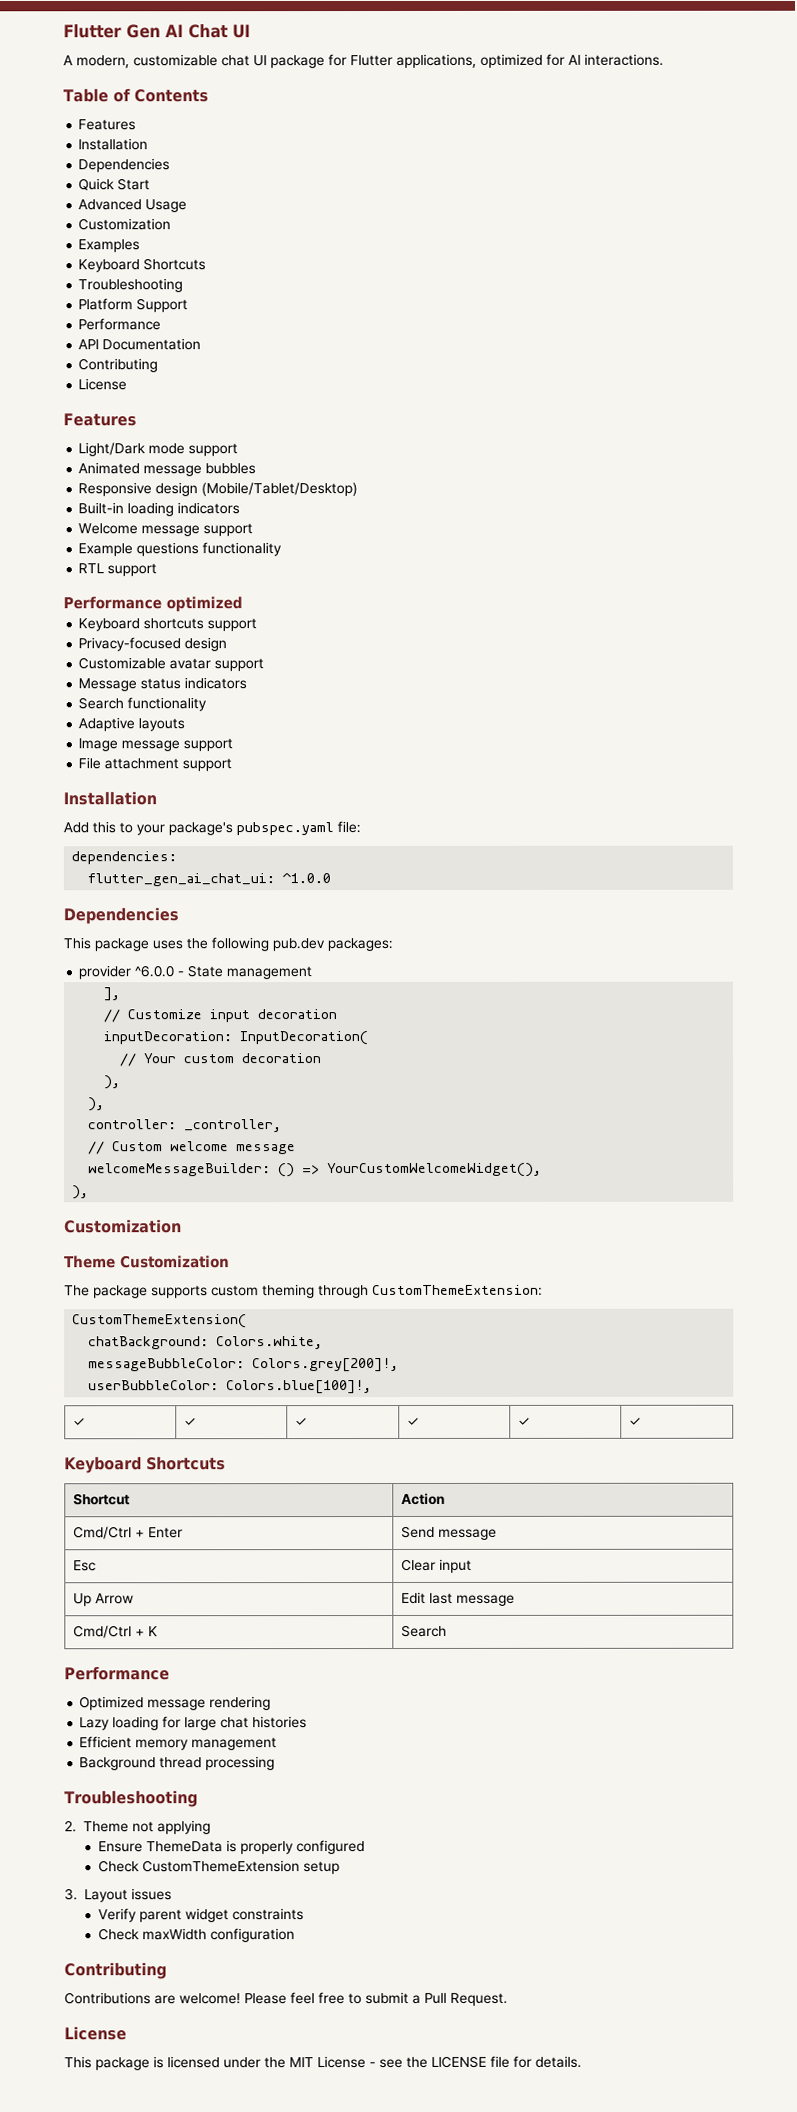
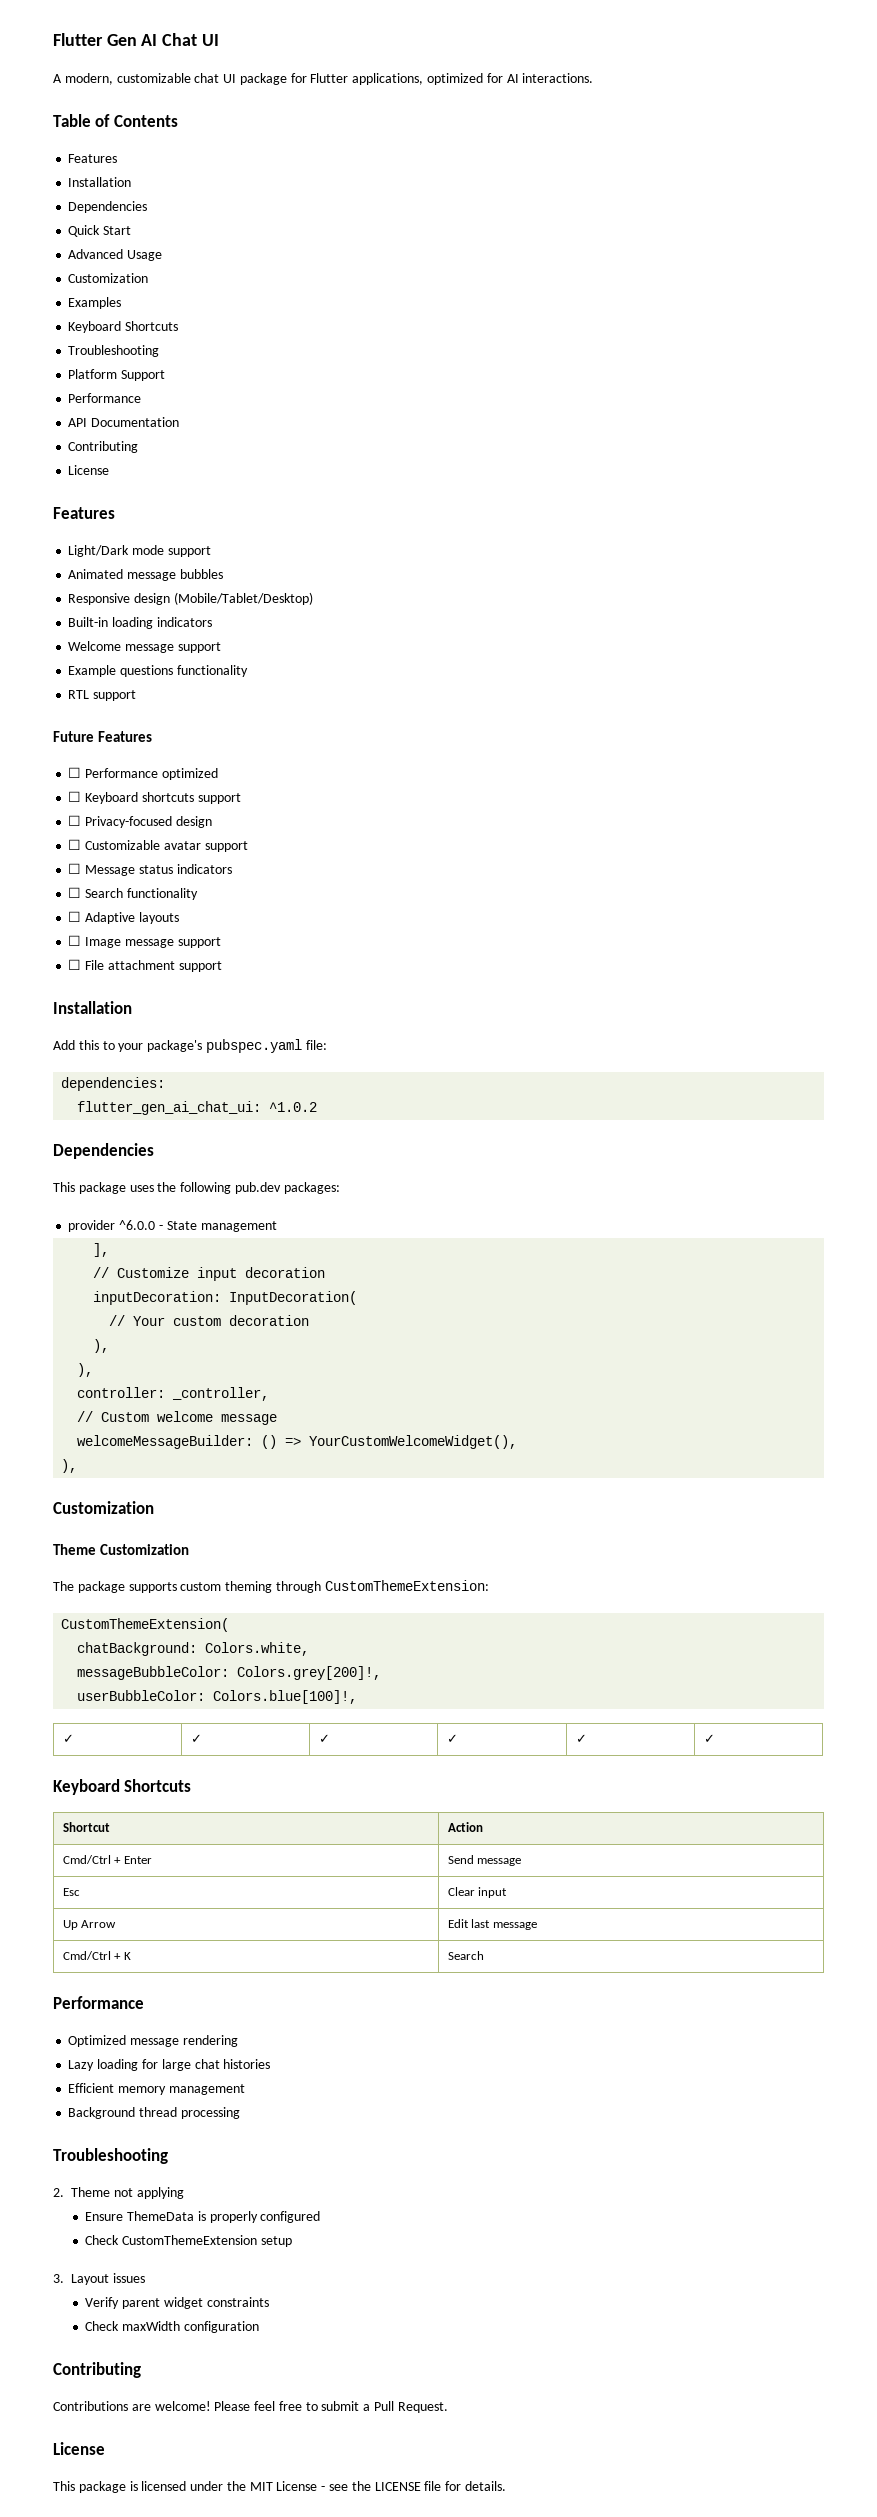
- Performance optimized
+ Future Features
+ ☐ Performance optimized
- Keyboard shortcuts support
+ ☐ Keyboard shortcuts support
- Privacy-focused design
+ ☐ Privacy-focused design
- Customizable avatar support
+ ☐ Customizable avatar support
- Message status indicators
+ ☐ Message status indicators
- Search functionality
+ ☐ Search functionality
- Adaptive layouts
+ ☐ Adaptive layouts
- Image message support
+ ☐ Image message support
- File attachment support
+ ☐ File attachment support
- flutter_gen_ai_chat_ui: ^1.0.0
+ flutter_gen_ai_chat_ui: ^1.0.2

